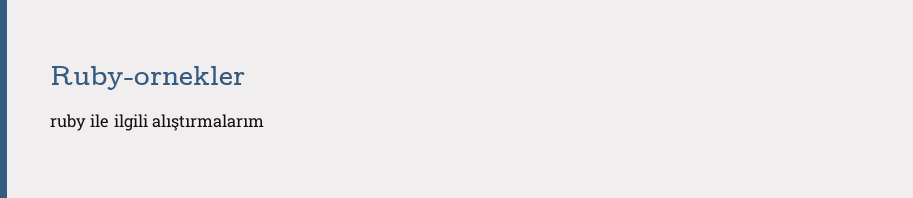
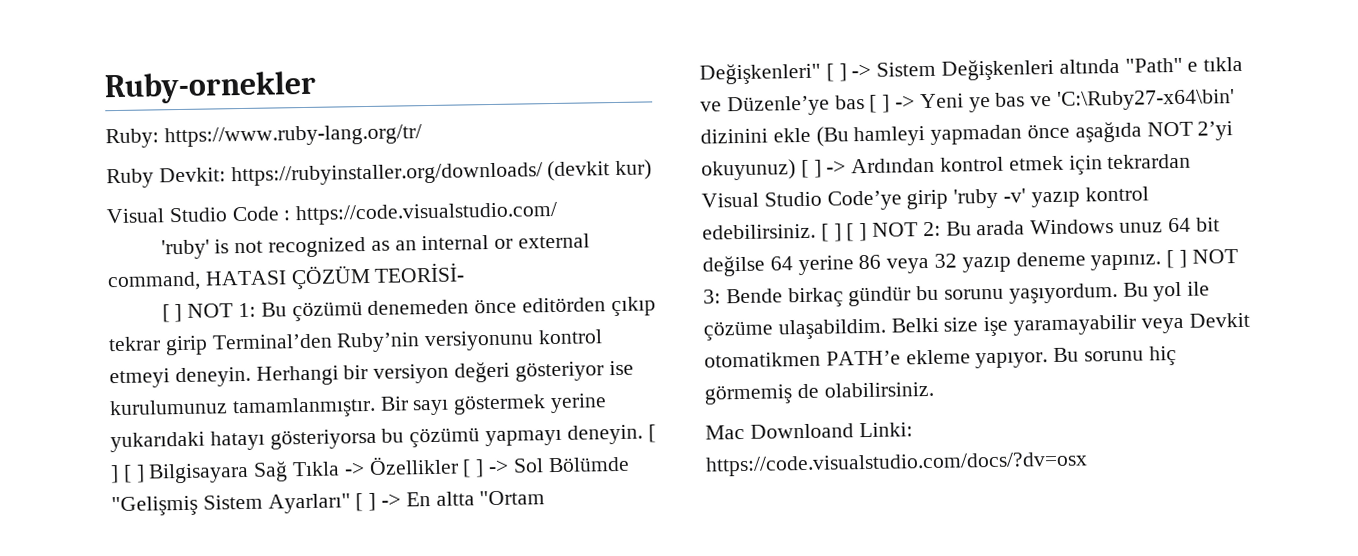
- ruby ile ilgili alıştırmalarım
+ Ruby: https://www.ruby-lang.org/tr/
+ Ruby Devkit: https://rubyinstaller.org/downloads/ (devkit kur)
+ Visual Studio Code : https://code.visualstudio.com/
+ 'ruby' is not recognized as an internal or external command, HATASI ÇÖZÜM TEORİSİ-
+ [ ] NOT 1: Bu çözümü denemeden önce editörden çıkıp tekrar girip Terminal’den Ruby’nin versiyonunu kontrol etmeyi deneyin. Herhangi bir versiyon değeri gösteriyor ise kurulumunuz tamamlanmıştır. Bir sayı göstermek yerine yukarıdaki hatayı gösteriyorsa bu çözümü yapmayı deneyin. [ ] [ ] Bilgisayara Sağ Tıkla -> Özellikler [ ] -> Sol Bölümde "Gelişmiş Sistem Ayarları" [ ] -> En altta "Ortam Değişkenleri" [ ] -> Sistem Değişkenleri altında "Path" e tıkla ve Düzenle’ye bas [ ] -> Yeni ye bas ve 'C:\Ruby27-x64\bin' dizinini ekle (Bu hamleyi yapmadan önce aşağıda NOT 2’yi okuyunuz) [ ] -> Ardından kontrol etmek için tekrardan Visual Studio Code’ye girip 'ruby -v' yazıp kontrol edebilirsiniz. [ ] [ ] NOT 2: Bu arada Windows unuz 64 bit değilse 64 yerine 86 veya 32 yazıp deneme yapınız. [ ] NOT 3: Bende birkaç gündür bu sorunu yaşıyordum. Bu yol ile çözüme ulaşabildim. Belki size işe yaramayabilir veya Devkit otomatikmen PATH’e ekleme yapıyor. Bu sorunu hiç görmemiş de olabilirsiniz.
+ Mac Downloand Linki: https://code.visualstudio.com/docs/?dv=osx

